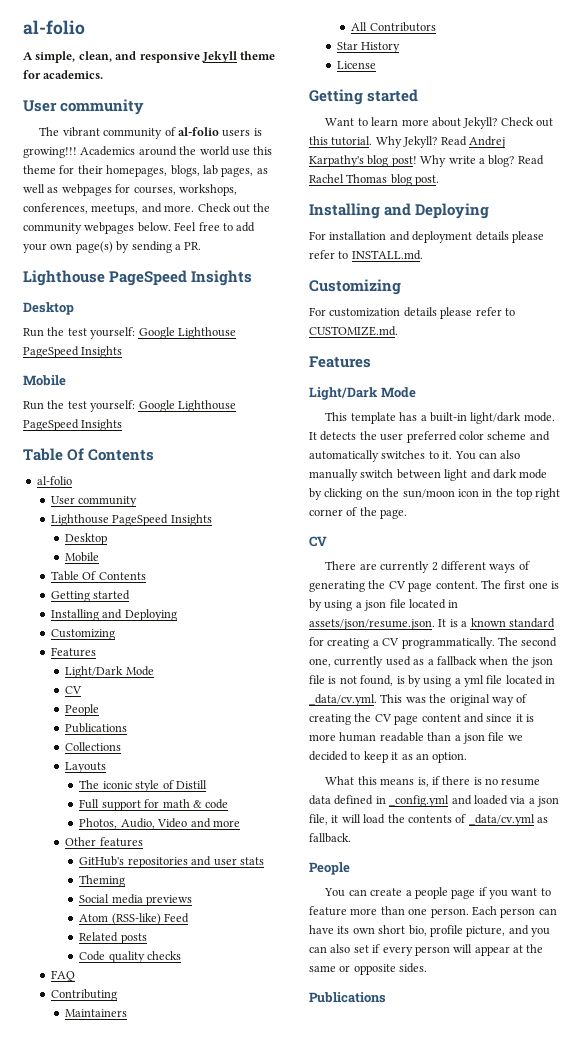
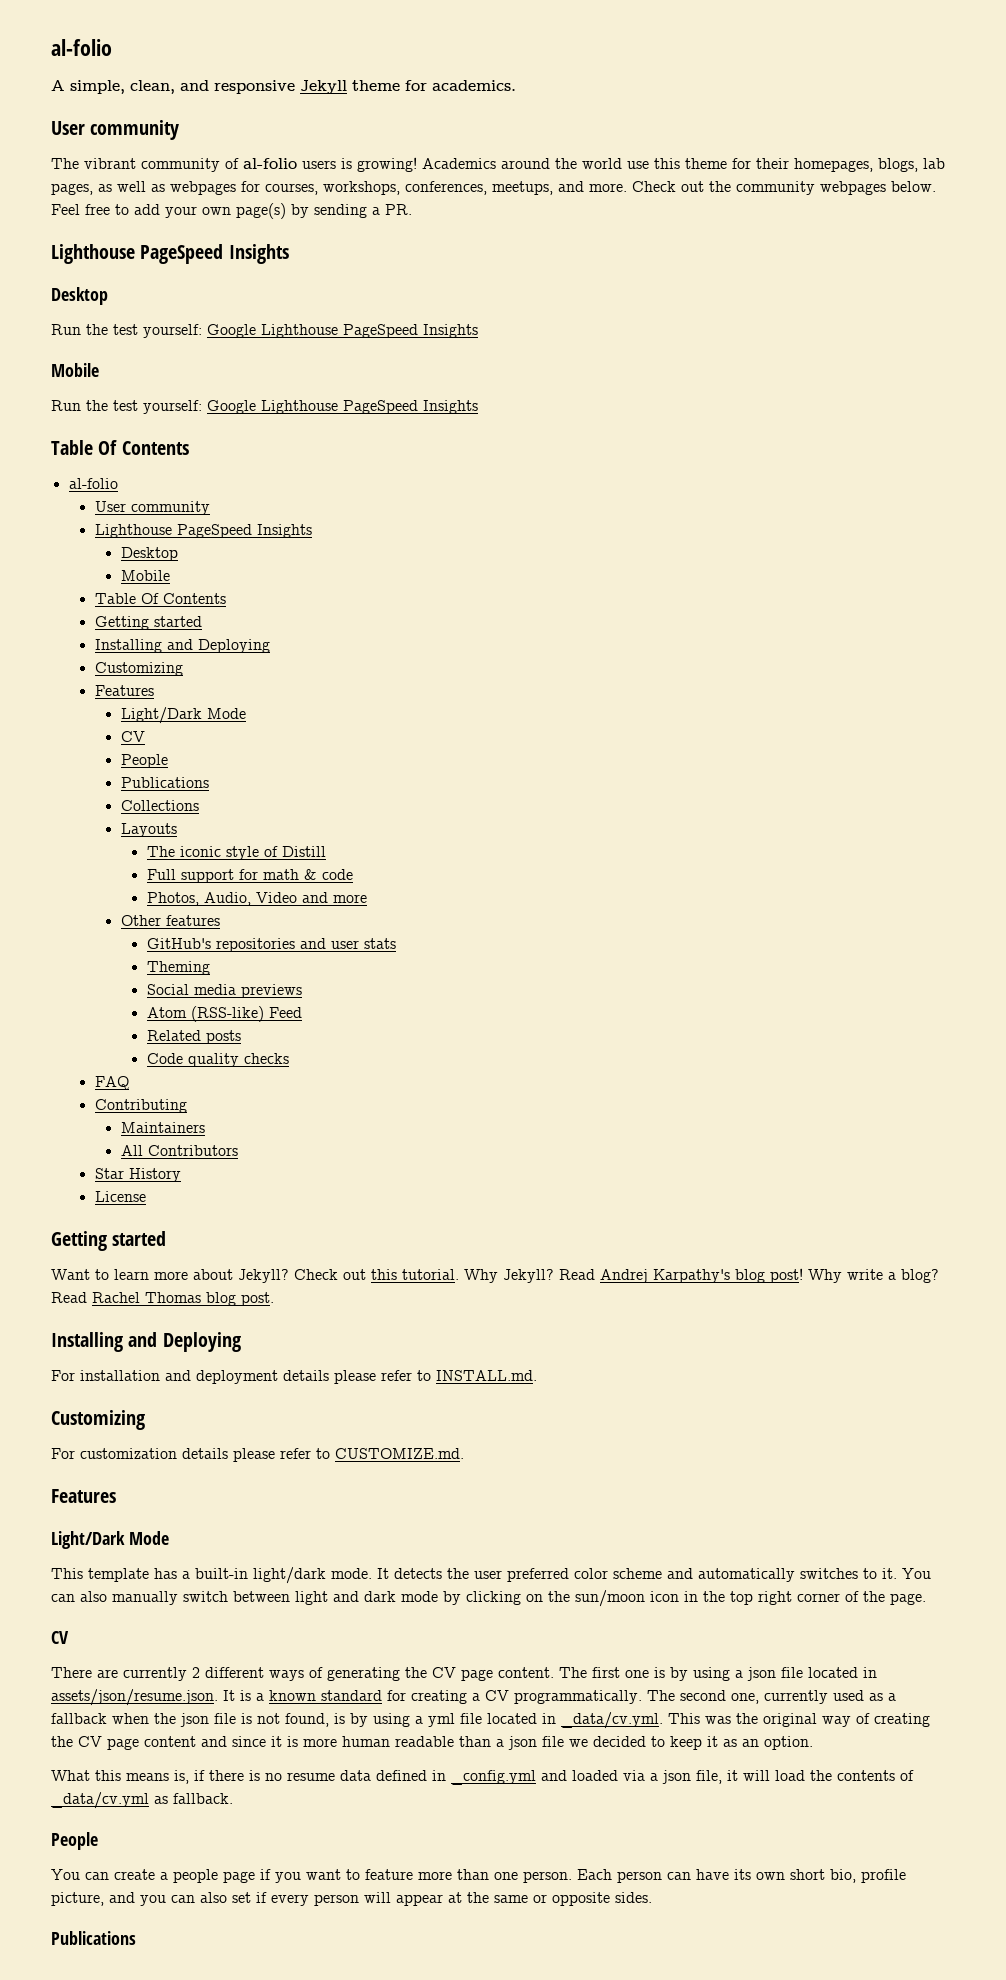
- The vibrant community of al-folio users is growing!!!
+ The vibrant community of al-folio users is growing!

